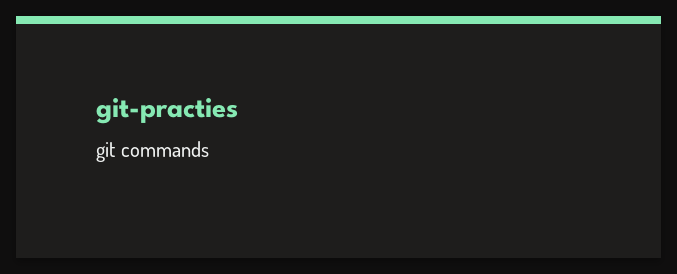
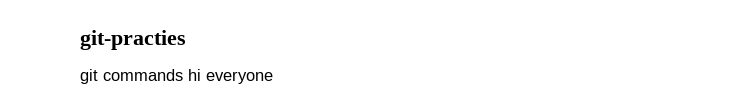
- git commands
+ git commands hi everyone

